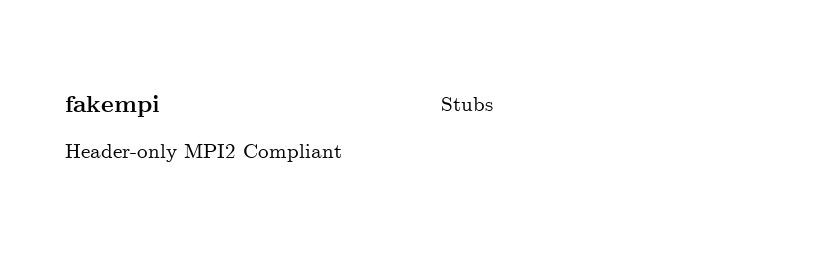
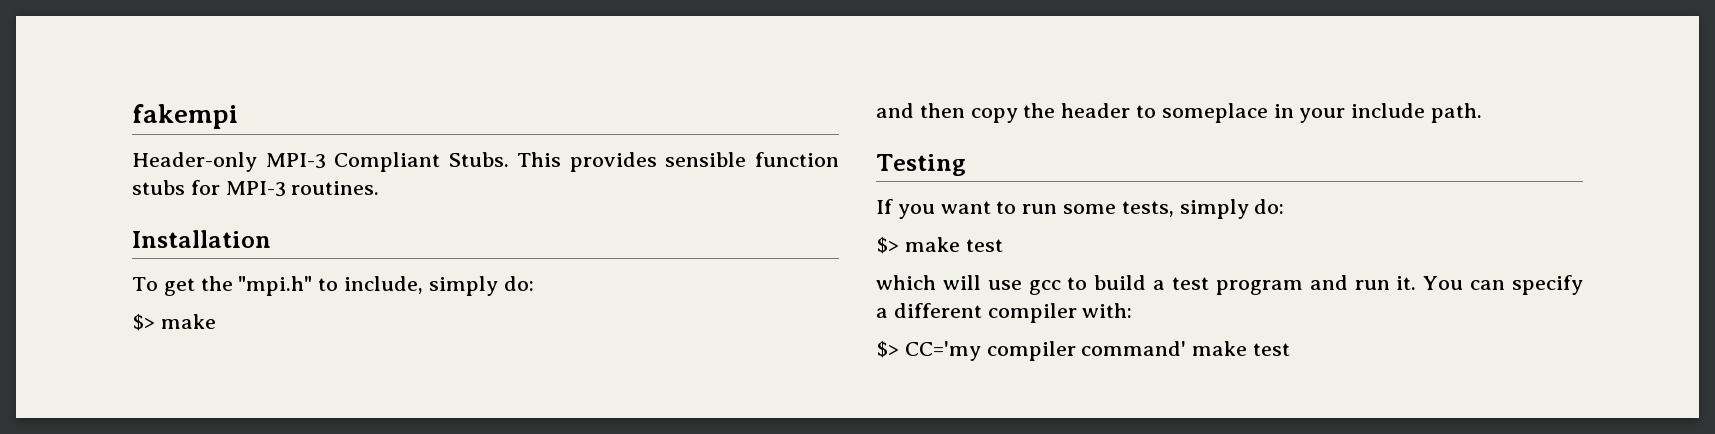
- Header-only MPI2 Compliant Stubs
+ Header-only MPI-3 Compliant Stubs. This provides sensible function stubs for MPI-3 routines.
+ Installation
+ To get the "mpi.h" to include, simply do:
+ $> make
+ and then copy the header to someplace in your include path.
+ Testing
+ If you want to run some tests, simply do:
+ $> make test
+ which will use gcc to build a test program and run it. You can specify a different compiler with:
+ $> CC='my compiler command' make test

